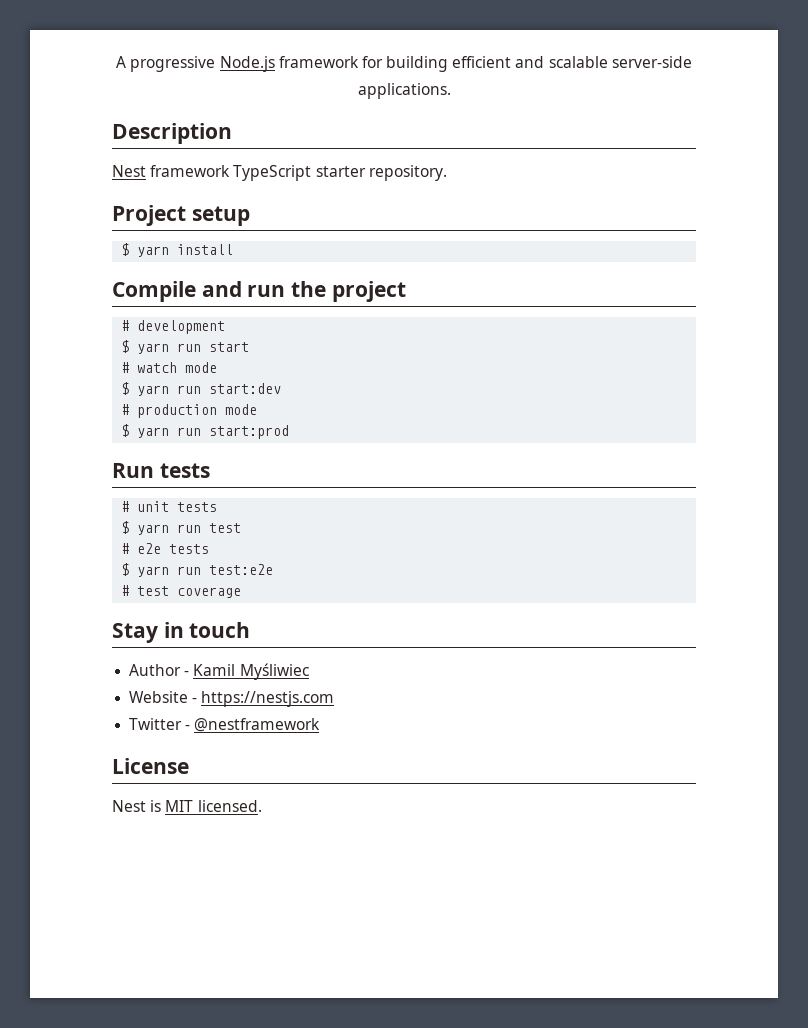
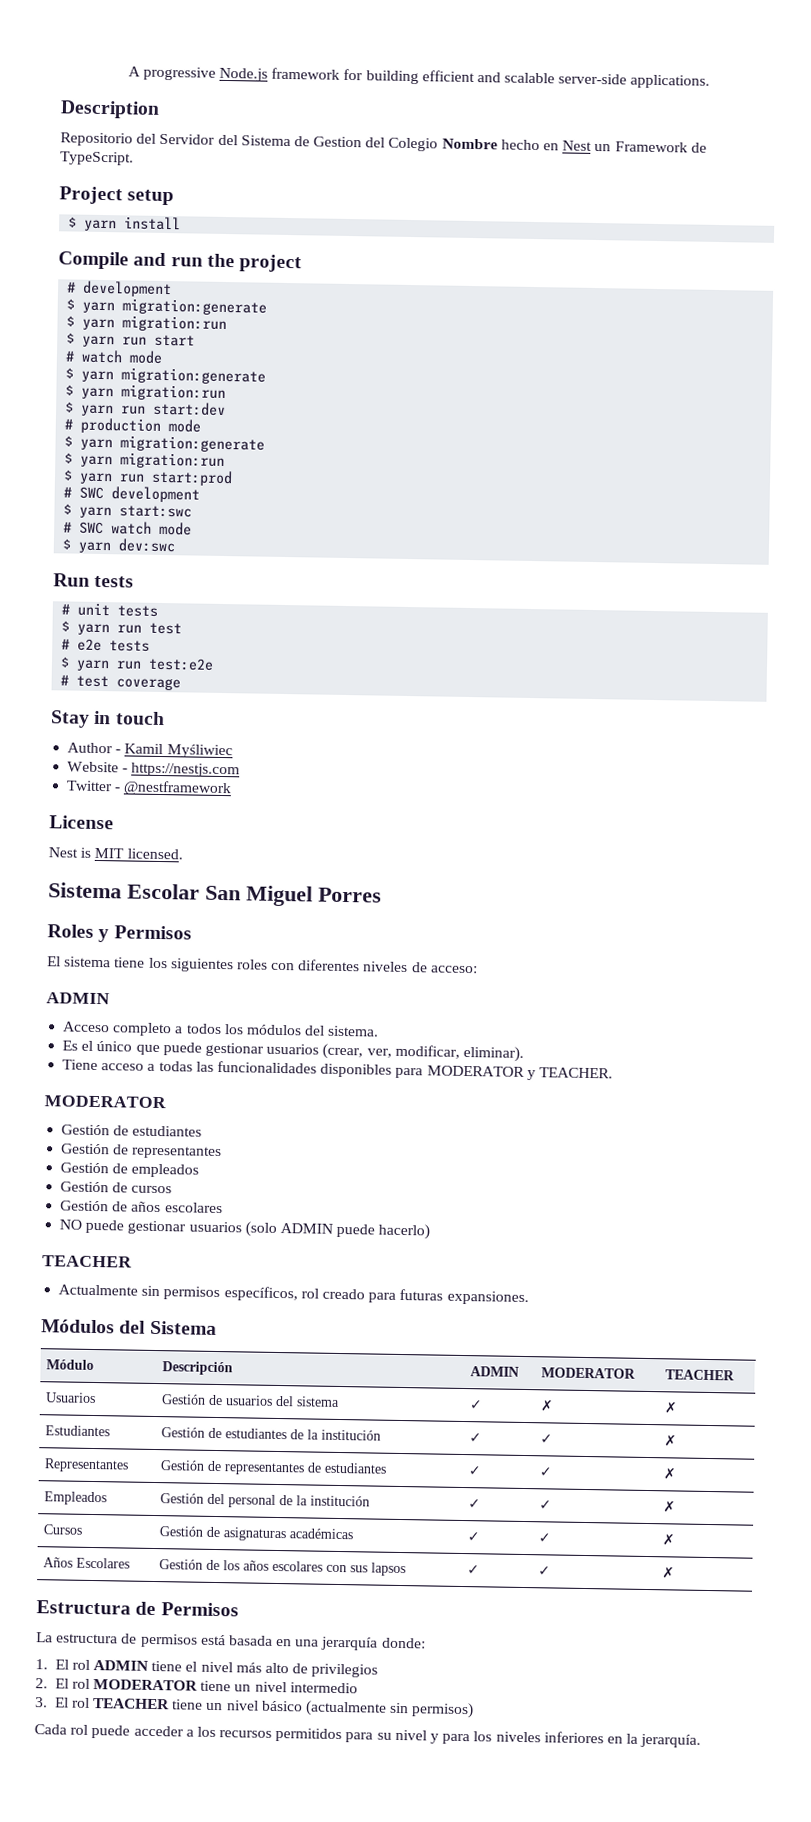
- Nest framework TypeScript starter repository.
+ Repositorio del Servidor del Sistema de Gestion del Colegio Nombre hecho en Nest un Framework de TypeScript.
  # development
+ $ yarn migration:generate
+ $ yarn migration:run
  # watch mode
+ $ yarn migration:generate
+ $ yarn migration:run
  # production mode
+ $ yarn migration:generate
+ $ yarn migration:run
  $ yarn run start:prod
+ # SWC development
+ $ yarn start:swc
+ # SWC watch mode
+ $ yarn dev:swc
+ Sistema Escolar San Miguel Porres
+ Roles y Permisos
+ El sistema tiene los siguientes roles con diferentes niveles de acceso:
+ ADMIN
+ Acceso completo a todos los módulos del sistema.
+ Es el único que puede gestionar usuarios (crear, ver, modificar, eliminar).
+ Tiene acceso a todas las funcionalidades disponibles para MODERATOR y TEACHER.
+ MODERATOR
+ Gestión de estudiantes
+ Gestión de representantes
+ Gestión de empleados
+ Gestión de cursos
+ Gestión de años escolares
+ NO puede gestionar usuarios (solo ADMIN puede hacerlo)
+ TEACHER
+ Actualmente sin permisos específicos, rol creado para futuras expansiones.
+ Módulos del Sistema
+ Módulo | Descripción | ADMIN | MODERATOR | TEACHER
+ Usuarios | Gestión de usuarios del sistema | ✓ | ✗ | ✗
+ Estudiantes | Gestión de estudiantes de la institución | ✓ | ✓ | ✗
+ Representantes | Gestión de representantes de estudiantes | ✓ | ✓ | ✗
+ Empleados | Gestión del personal de la institución | ✓ | ✓ | ✗
+ Cursos | Gestión de asignaturas académicas | ✓ | ✓ | ✗
+ Años Escolares | Gestión de los años escolares con sus lapsos | ✓ | ✓ | ✗
+ Estructura de Permisos
+ La estructura de permisos está basada en una jerarquía donde:
+ 1. El rol ADMIN tiene el nivel más alto de privilegios
+ 2. El rol MODERATOR tiene un nivel intermedio
+ 3. El rol TEACHER tiene un nivel básico (actualmente sin permisos)
+ Cada rol puede acceder a los recursos permitidos para su nivel y para los niveles inferiores en la jerarquía.

